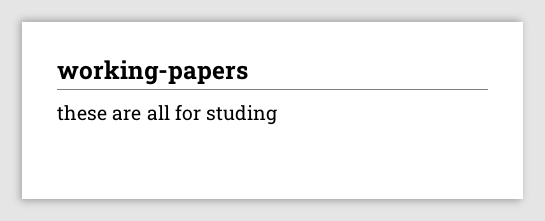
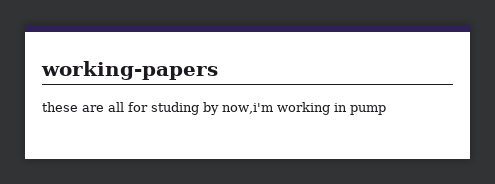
- these are all for studing
+ these are all for studing by now,i'm working in pump

